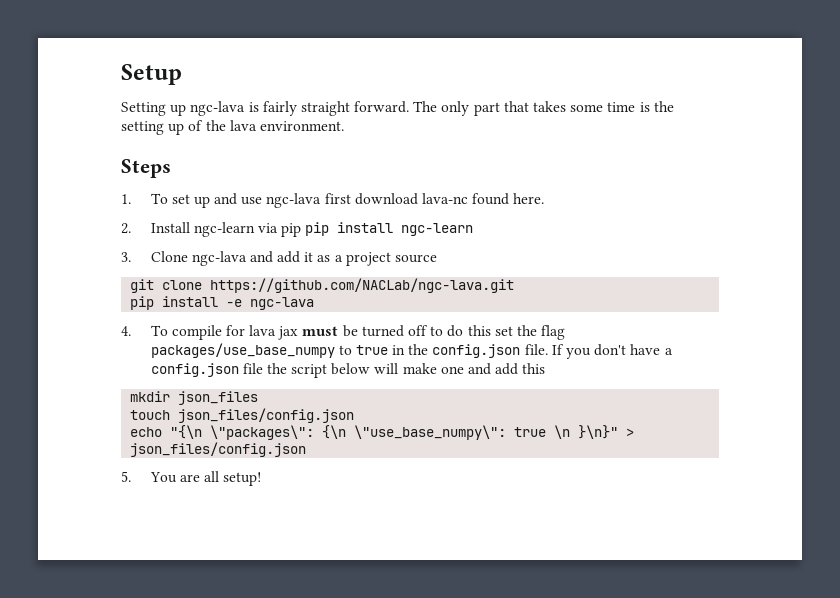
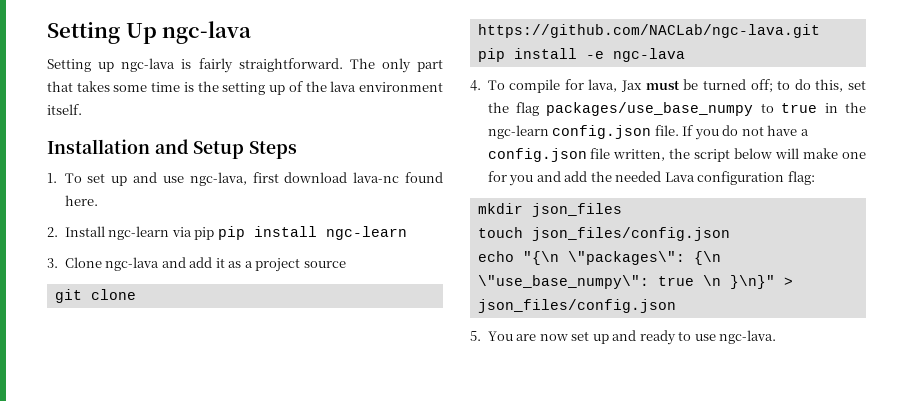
- Setup
+ Setting Up ngc-lava
- Setting up ngc-lava is fairly straight forward.
+ Setting up ngc-lava is fairly straightforward.
- The only part that takes some time is the setting up of the lava environment.
- Steps
+ The only part that takes some time is the setting up of the lava environment itself.
+ Installation and Setup Steps
- 1. To set up and use ngc-lava first download lava-nc found here.
+ 1. To set up and use ngc-lava, first download lava-nc found here.
- 4. To compile for lava jax must be turned off to do this set the flag packages/use_base_numpy to true in the config.json file.
+ 4. To compile for lava, Jax must be turned off; to do this, set the flag packages/use_base_numpy to true in the ngc-learn config.json file.
- If you don't have a config.json file the script below will make one and add this
+ If you do not have a config.json file written, the script below will make one for you and add the needed Lava configuration flag:
- 5. You are all setup!
+ 5. You are now set up and ready to use ngc-lava.

